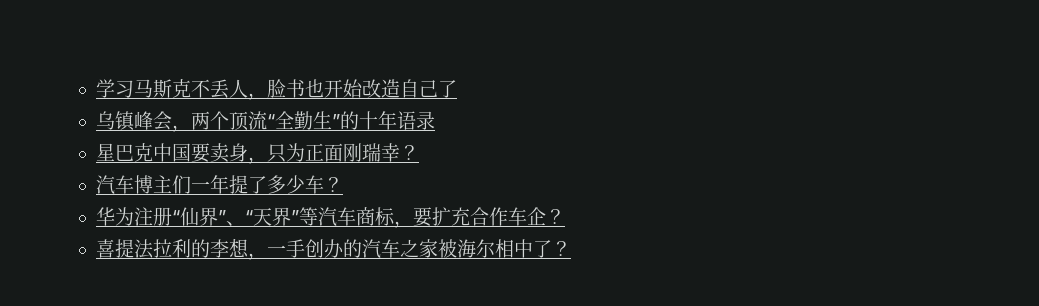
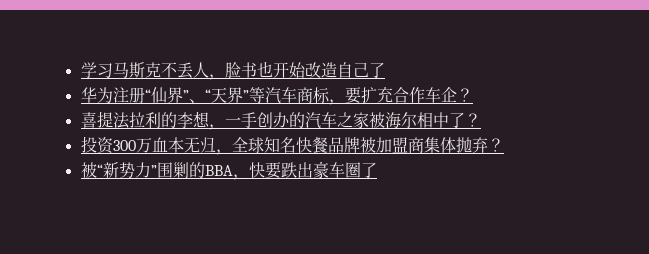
- 乌镇峰会，两个顶流“全勤生”的十年语录
- 星巴克中国要卖身，只为正面刚瑞幸？
- 汽车博主们一年提了多少车？
+ 投资300万血本无归，全球知名快餐品牌被加盟商集体抛弃？
+ 被“新势力”围剿的BBA，快要跌出豪车圈了

